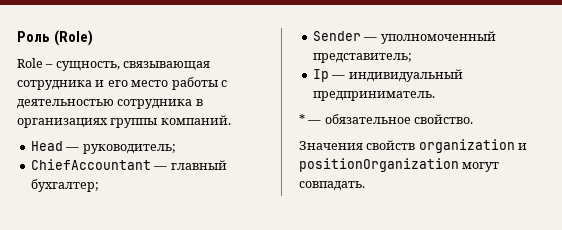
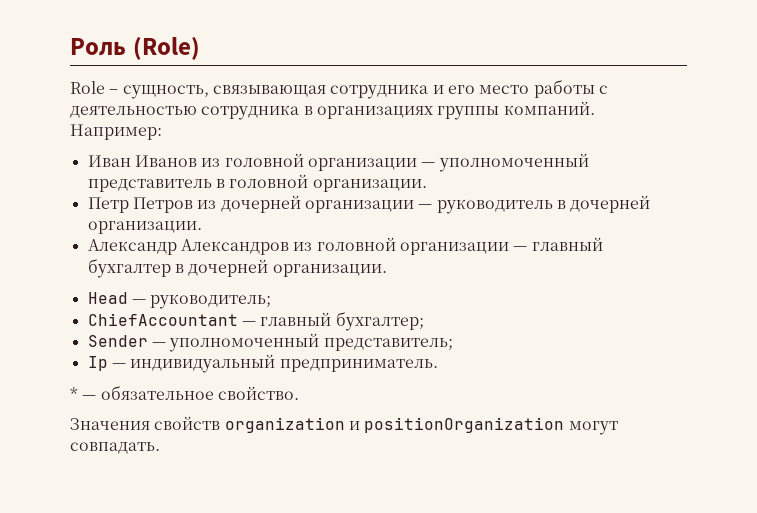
+ Например:
+ Иван Иванов из головной организации — уполномоченный представитель в головной организации.
+ Петр Петров из дочерней организации — руководитель в дочерней организации.
+ Александр Александров из головной организации — главный бухгалтер в дочерней организации.

